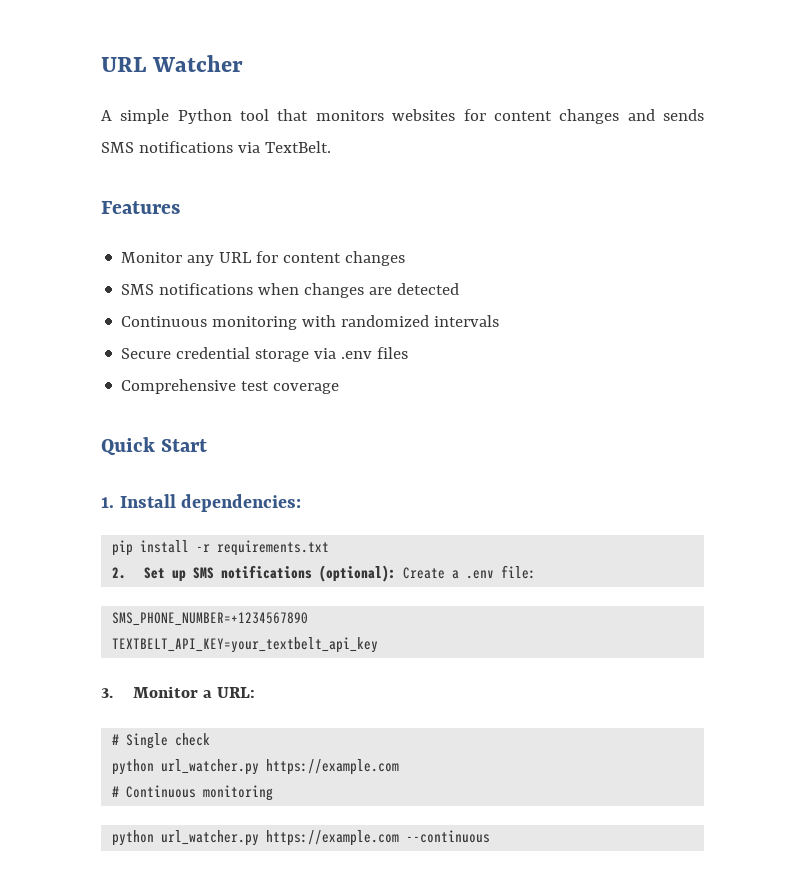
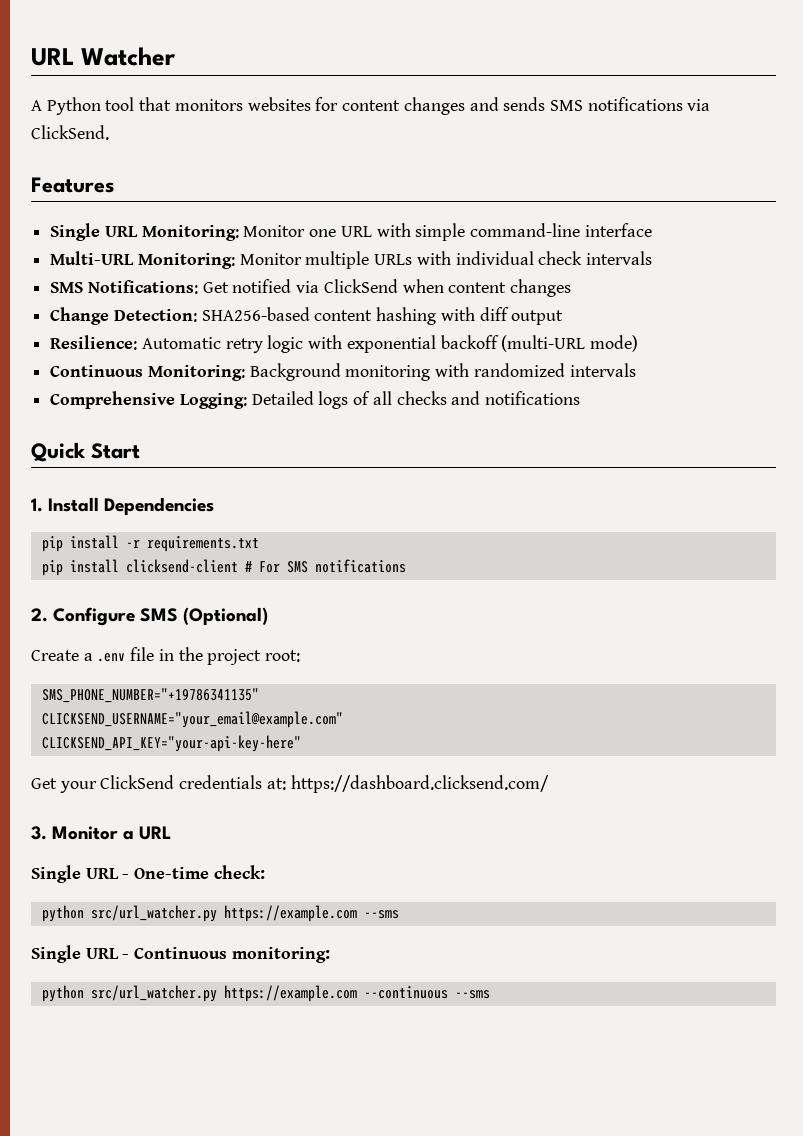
- A simple Python tool that monitors websites for content changes and sends SMS notifications via TextBelt.
+ A Python tool that monitors websites for content changes and sends SMS notifications via ClickSend.
- Monitor any URL for content changes
- SMS notifications when changes are detected
- Continuous monitoring with randomized intervals
+ Single URL Monitoring: Monitor one URL with simple command-line interface
+ Multi-URL Monitoring: Monitor multiple URLs with individual check intervals
+ SMS Notifications: Get notified via ClickSend when content changes
+ Change Detection: SHA256-based content hashing with diff output
+ Resilience: Automatic retry logic with exponential backoff (multi-URL mode)
+ Continuous Monitoring: Background monitoring with randomized intervals
- Secure credential storage via .env files
- Comprehensive test coverage
+ Comprehensive Logging: Detailed logs of all checks and notifications
- 1. Install dependencies:
+ 1. Install Dependencies
- 2. Set up SMS notifications (optional): Create a .env file:
- SMS_PHONE_NUMBER=+1234567890
- TEXTBELT_API_KEY=your_textbelt_api_key
- 3. Monitor a URL:
- # Single check
- python url_watcher.py https://example.com
- # Continuous monitoring
- python url_watcher.py https://example.com --continuous
+ pip install clicksend-client # For SMS notifications
+ 2. Configure SMS (Optional)
+ Create a .env file in the project root:
+ SMS_PHONE_NUMBER="+19786341135"
+ CLICKSEND_USERNAME="your_email@example.com"
+ CLICKSEND_API_KEY="your-api-key-here"
+ Get your ClickSend credentials at: https://dashboard.clicksend.com/
+ 3. Monitor a URL
+ Single URL - One-time check:
+ python src/url_watcher.py https://example.com --sms
+ Single URL - Continuous monitoring:
+ python src/url_watcher.py https://example.com --continuous --sms

